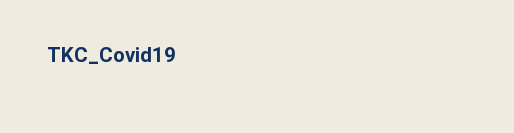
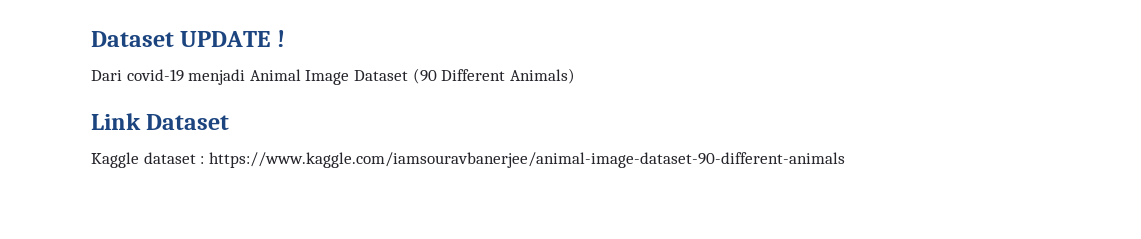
- TKC_Covid19
+ Dataset UPDATE !
+ Dari covid-19 menjadi Animal Image Dataset (90 Different Animals)
+ Link Dataset
+ Kaggle dataset : https://www.kaggle.com/iamsouravbanerjee/animal-image-dataset-90-different-animals

